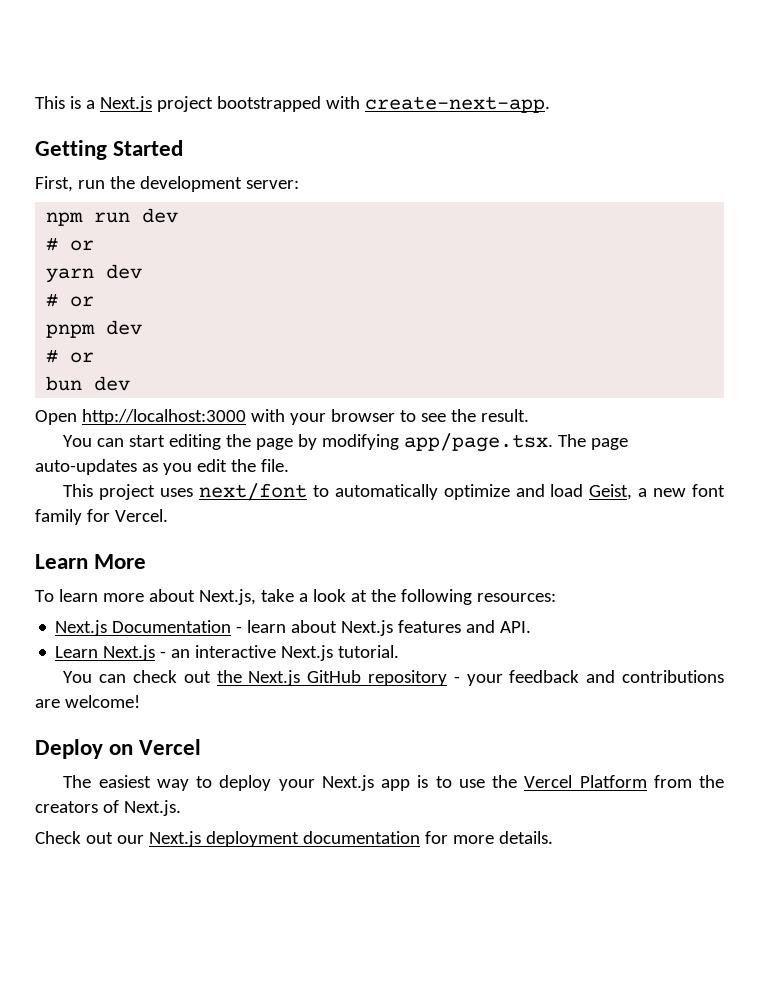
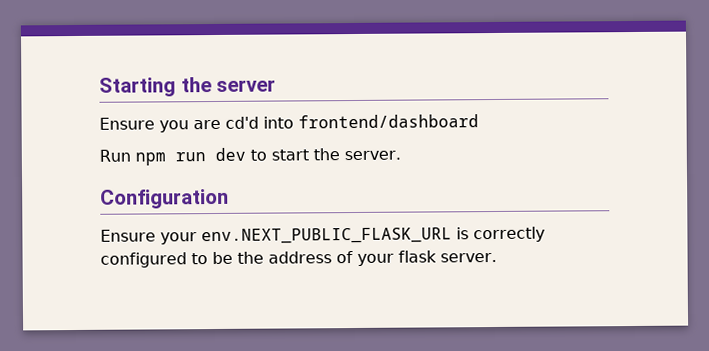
- This is a Next.js project bootstrapped with create-next-app.
- Getting Started
- First, run the development server:
- npm run dev
- # or
- yarn dev
- # or
- pnpm dev
- # or
- bun dev
- Open http://localhost:3000 with your browser to see the result.
- You can start editing the page by modifying app/page.tsx. The page auto-updates as you edit the file.
- This project uses next/font to automatically optimize and load Geist, a new font family for Vercel.
- Learn More
- To learn more about Next.js, take a look at the following resources:
- Next.js Documentation - learn about Next.js features and API.
- Learn Next.js - an interactive Next.js tutorial.
- You can check out the Next.js GitHub repository - your feedback and contributions are welcome!
- Deploy on Vercel
- The easiest way to deploy your Next.js app is to use the Vercel Platform from the creators of Next.js.
- Check out our Next.js deployment documentation for more details.
+ Starting the server
+ Ensure you are cd'd into frontend/dashboard
+ Run npm run dev to start the server.
+ Configuration
+ Ensure your env.NEXT_PUBLIC_FLASK_URL is correctly configured to be the address of your flask server.

